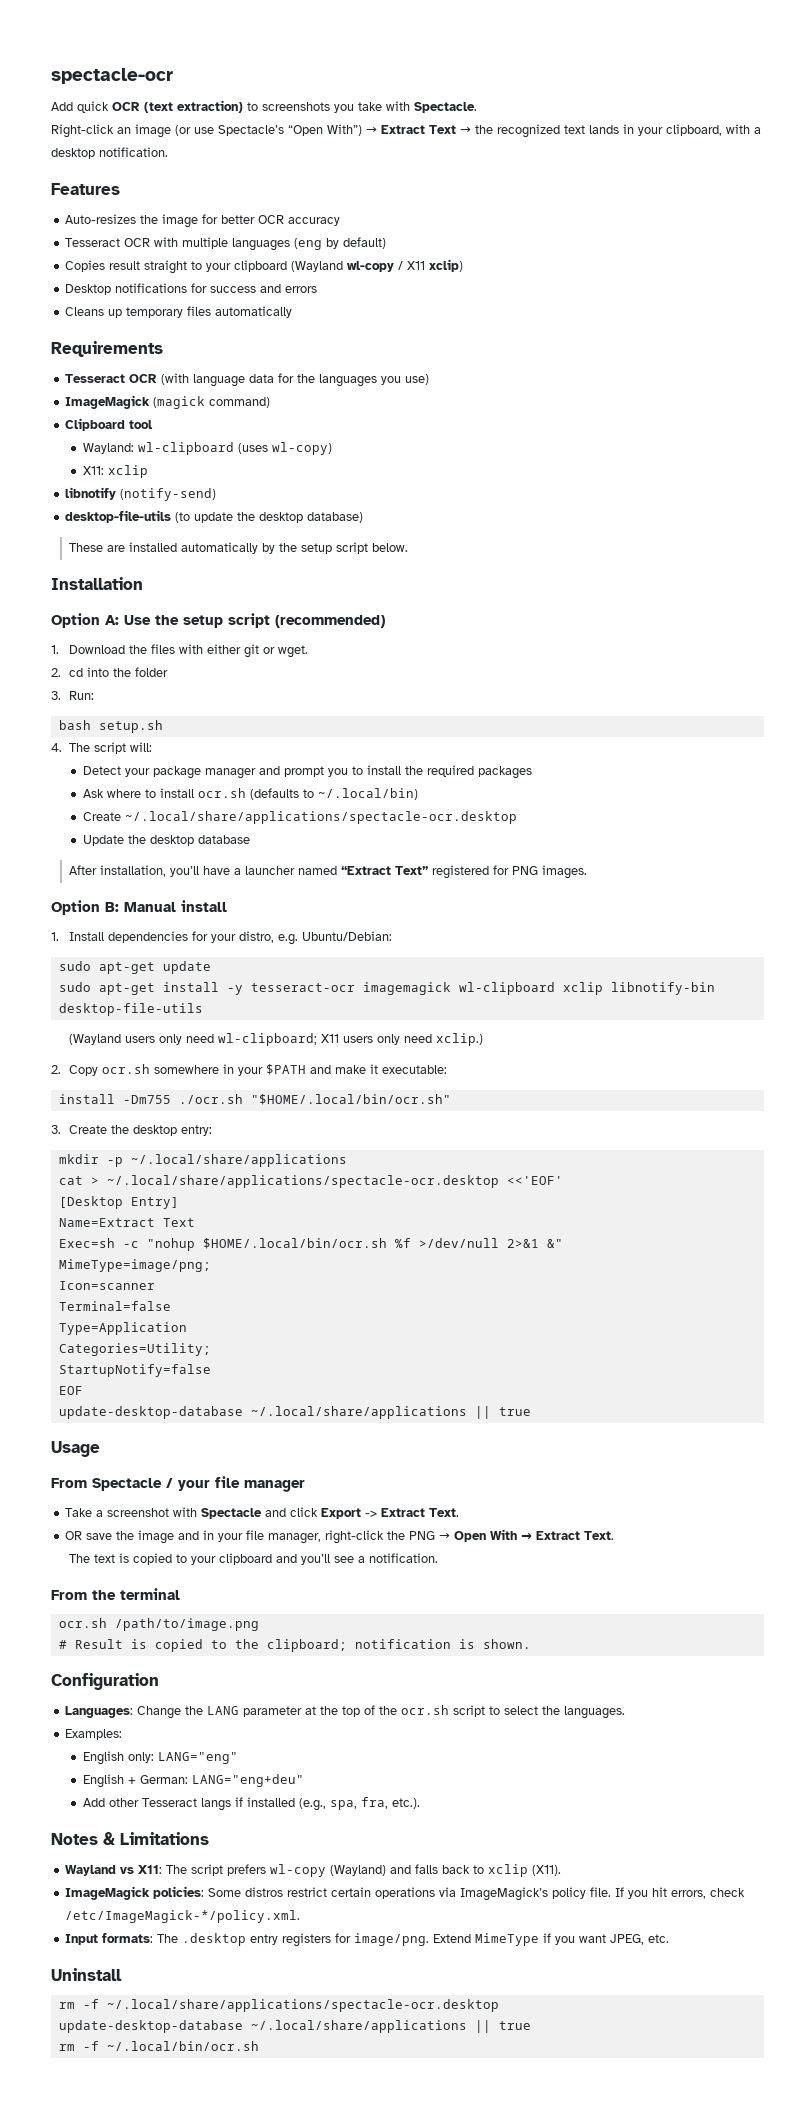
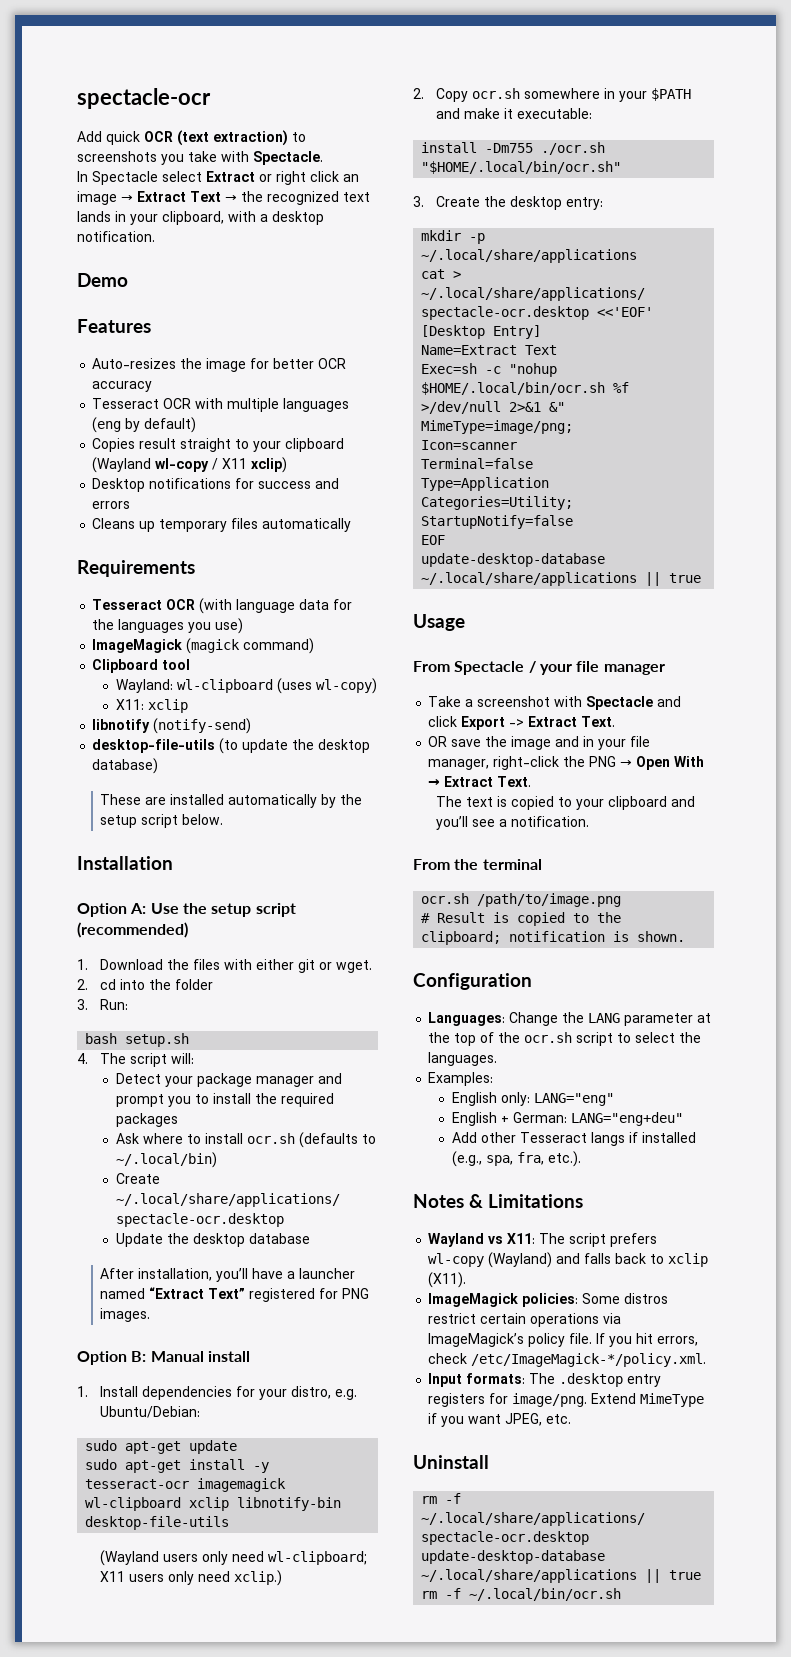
- Right-click an image (or use Spectacle’s “Open With”) → Extract Text → the recognized text lands in your clipboard, with a desktop notification.
+ In Spectacle select Extract or right click an image → Extract Text → the recognized text lands in your clipboard, with a desktop notification.
+ Demo

